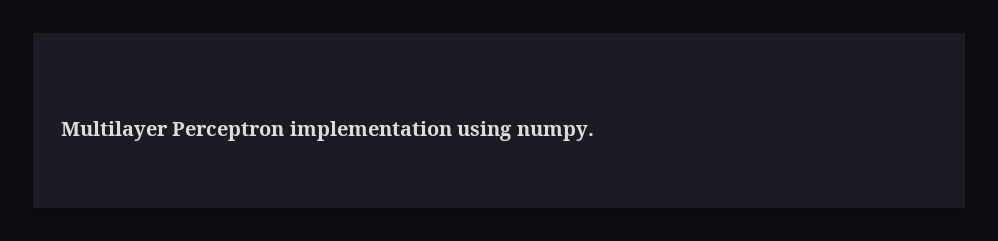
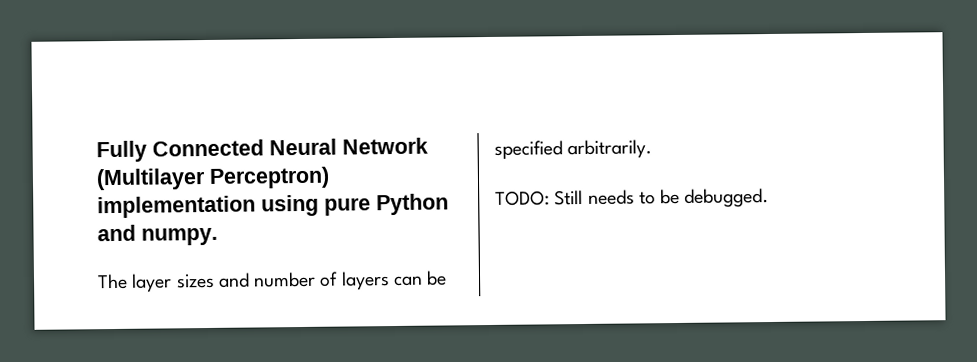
- Multilayer Perceptron implementation using numpy.
+ Fully Connected Neural Network (Multilayer Perceptron) implementation using pure Python and numpy.
+ The layer sizes and number of layers can be specified arbitrarily.
+ TODO: Still needs to be debugged.

